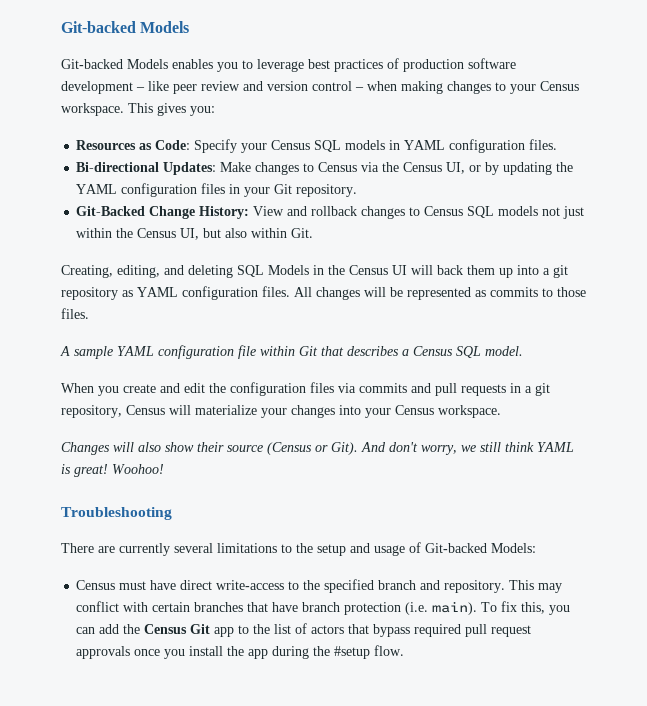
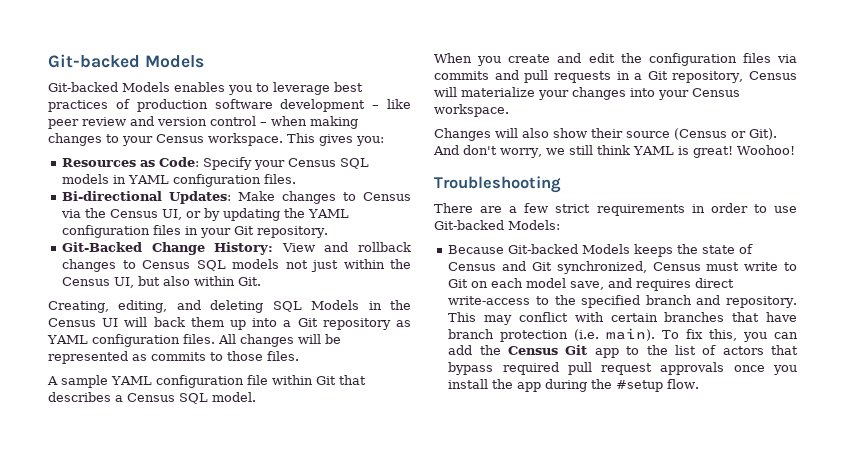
- Creating, editing, and deleting SQL Models in the Census UI will back them up into a git repository as YAML configuration files.
+ Creating, editing, and deleting SQL Models in the Census UI will back them up into a Git repository as YAML configuration files.
- When you create and edit the configuration files via commits and pull requests in a git repository, Census will materialize your changes into your Census workspace.
+ When you create and edit the configuration files via commits and pull requests in a Git repository, Census will materialize your changes into your Census workspace.
- There are currently several limitations to the setup and usage of Git-backed Models:
- Census must have direct write-access to the specified branch and repository.
+ There are a few strict requirements in order to use Git-backed Models:
+ Because Git-backed Models keeps the state of Census and Git synchronized, Census must write to Git on each model save, and requires direct write-access to the specified branch and repository.

